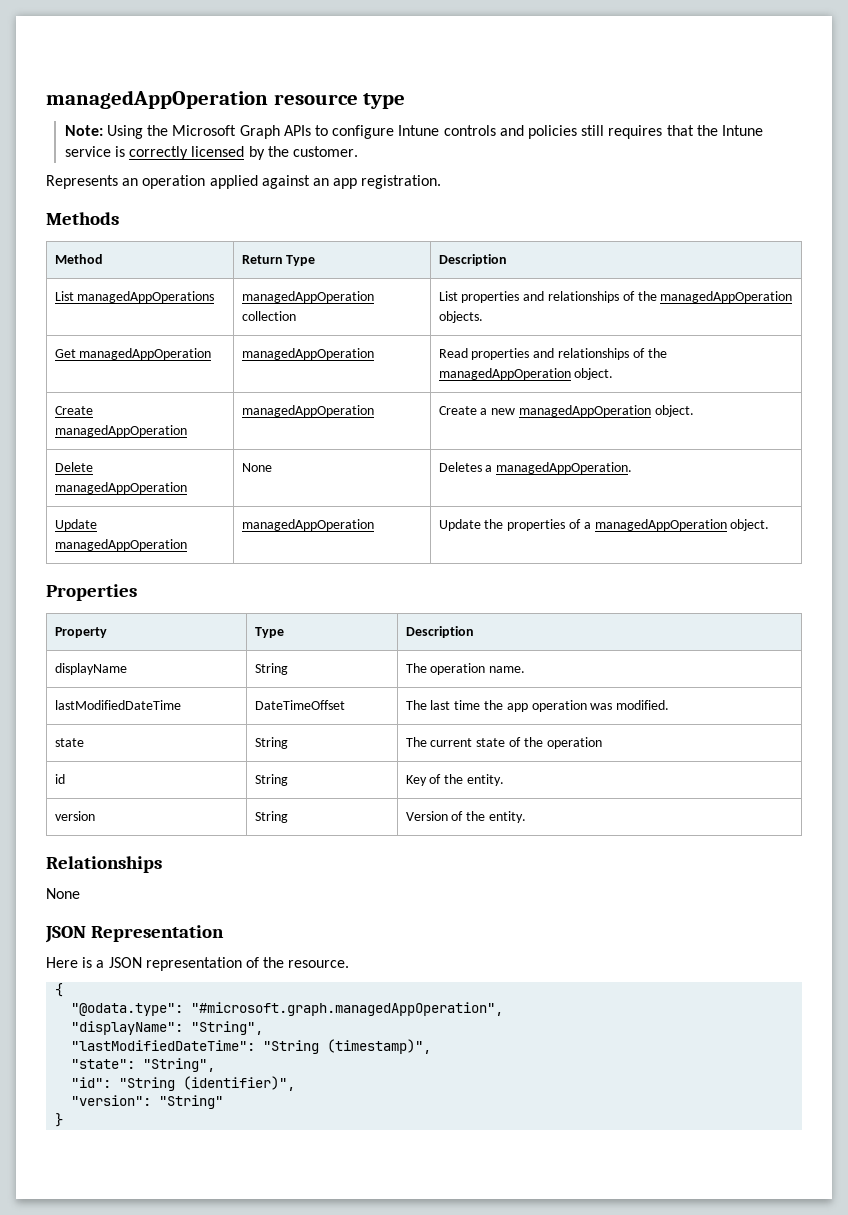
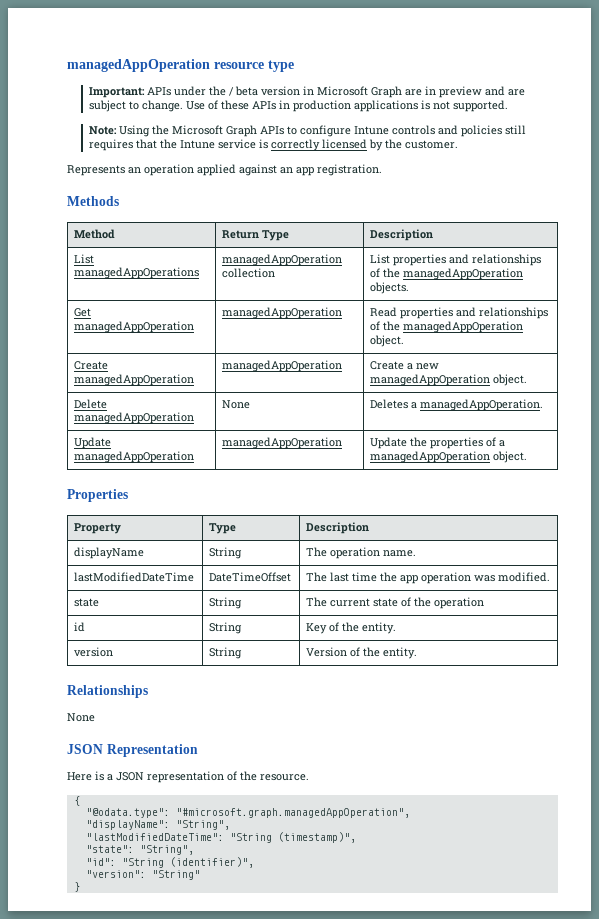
+ Important: APIs under the / beta version in Microsoft Graph are in preview and are subject to change. Use of these APIs in production applications is not supported.

